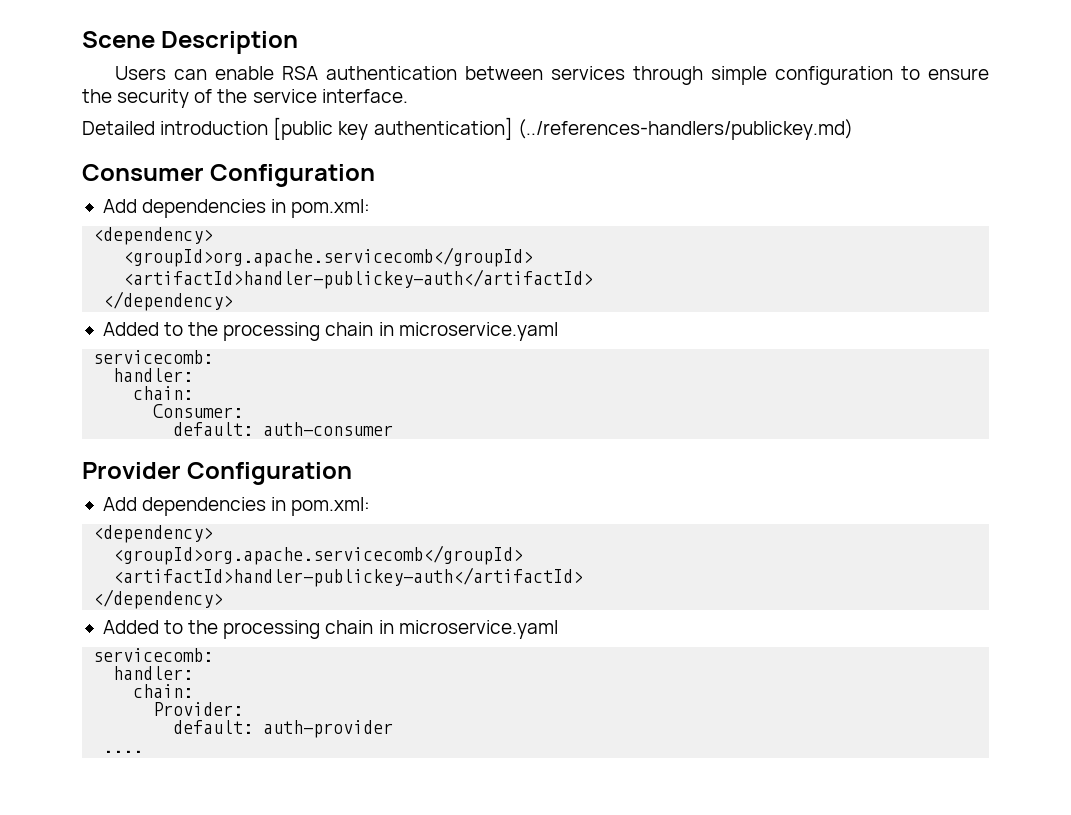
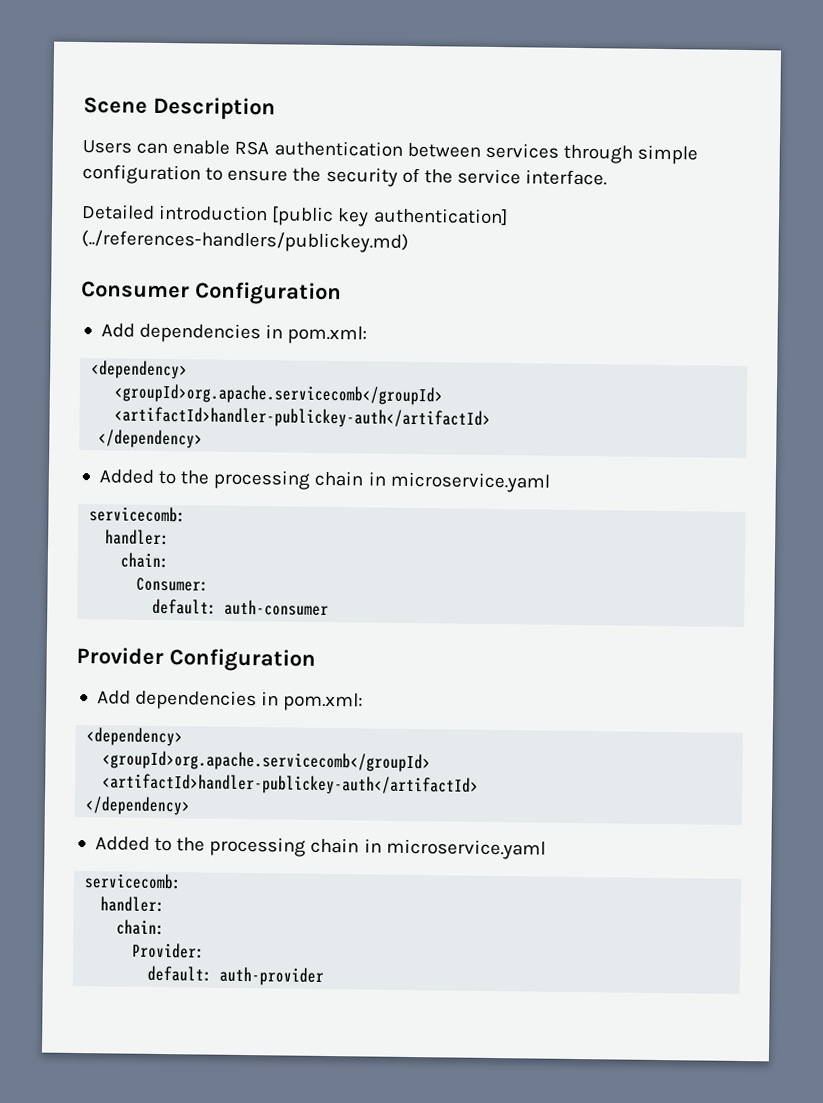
- ....

